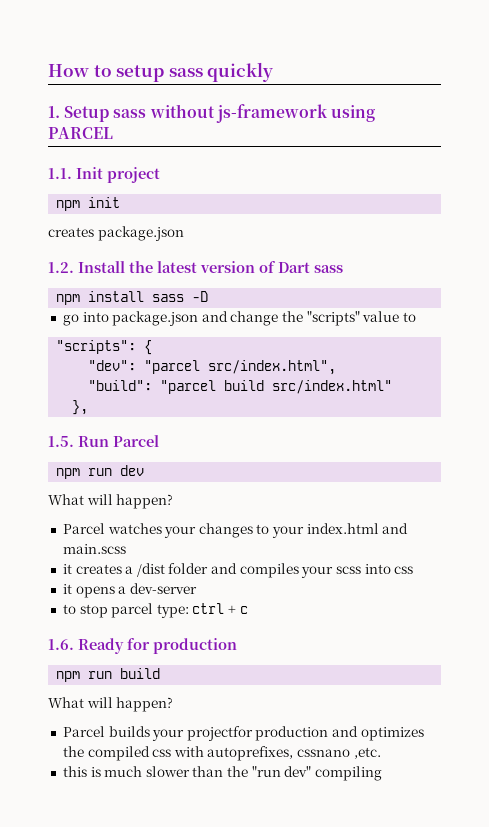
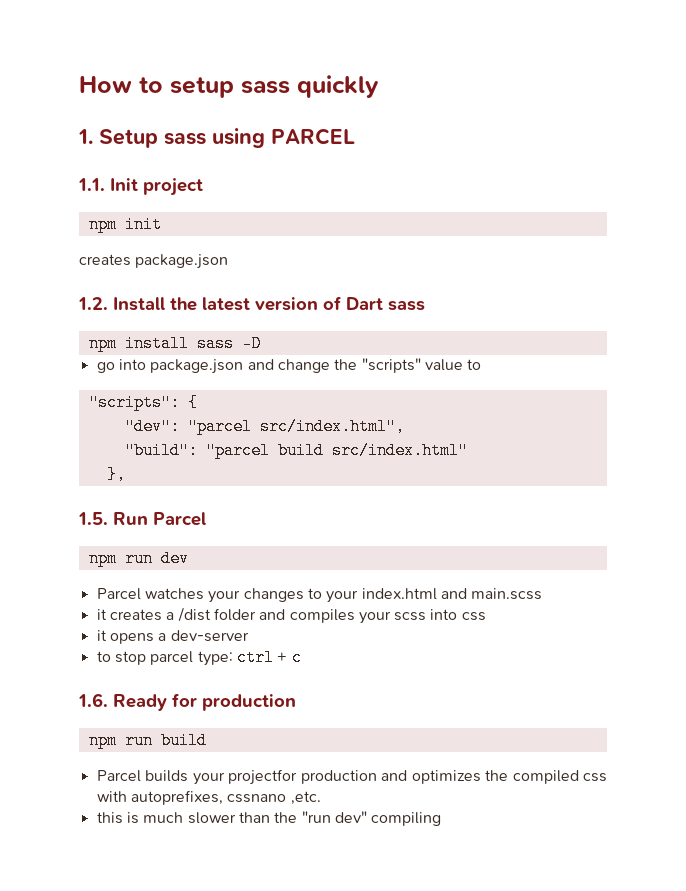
- 1. Setup sass without js-framework using PARCEL
+ 1. Setup sass using PARCEL
  npm run dev
- What will happen?
  npm run build
- What will happen?

